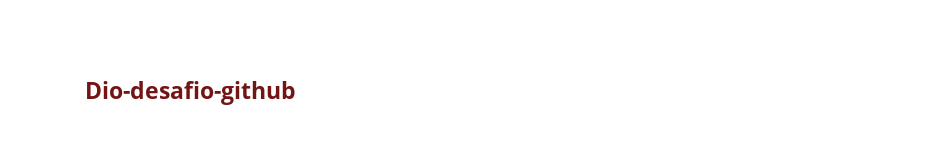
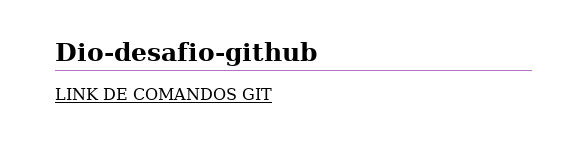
+ LINK DE COMANDOS GIT

